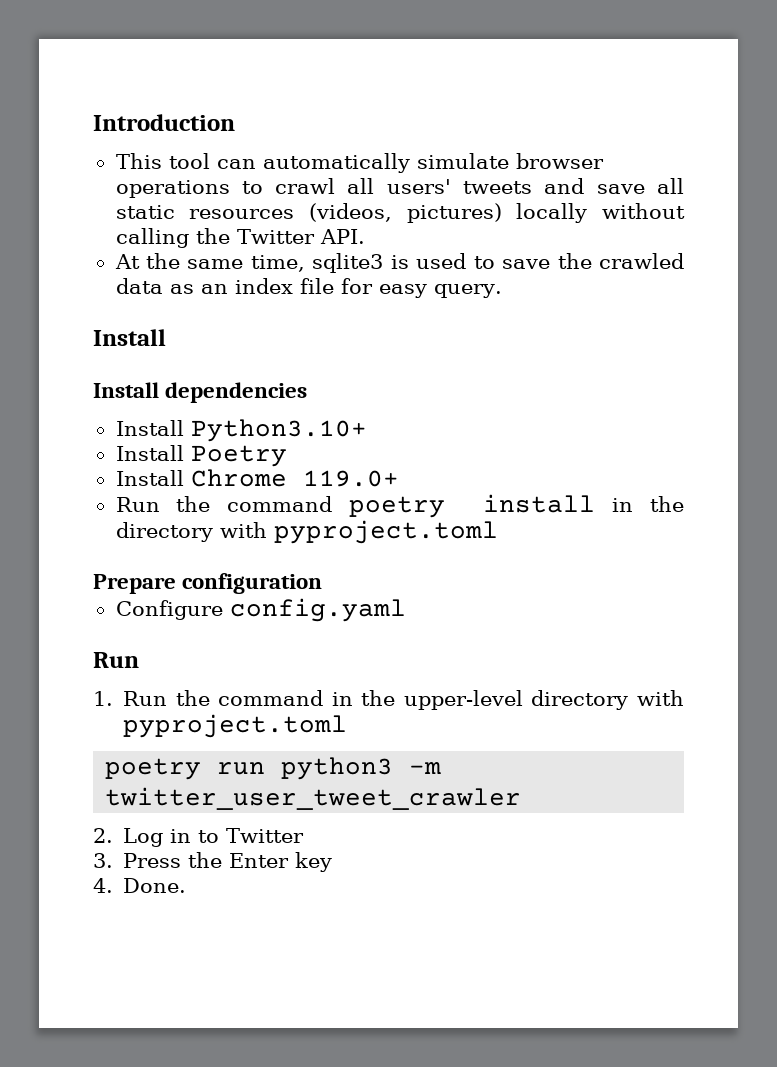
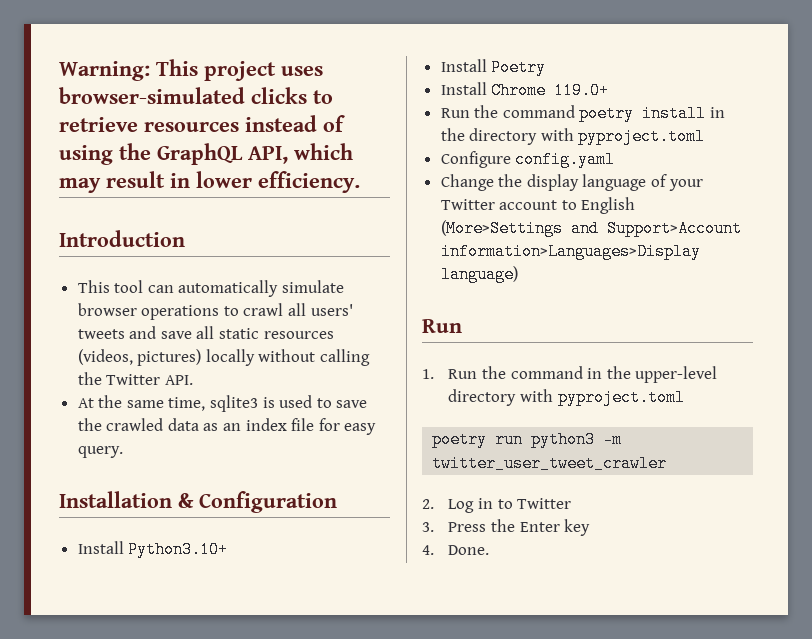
+ Warning: This project uses browser-simulated clicks to retrieve resources instead of using the GraphQL API, which may result in lower efficiency.
  At the same time, sqlite3 is used to save the crawled data as an index file for easy query.
- Install
- Install dependencies
+ Installation & Configuration
- Prepare configuration
+ Change the display language of your Twitter account to English (More>Settings and Support>Account information>Languages>Display language)

